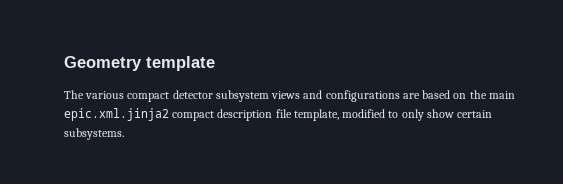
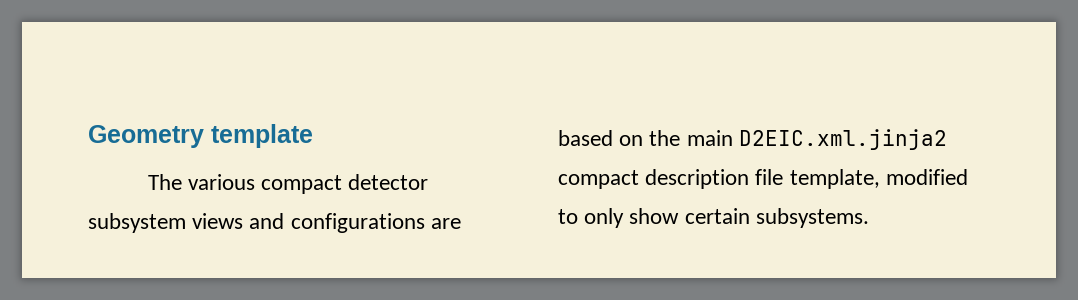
- The various compact detector subsystem views and configurations are based on the main epic.xml.jinja2 compact description file template, modified to only show certain subsystems.
+ The various compact detector subsystem views and configurations are based on the main D2EIC.xml.jinja2 compact description file template, modified to only show certain subsystems.

